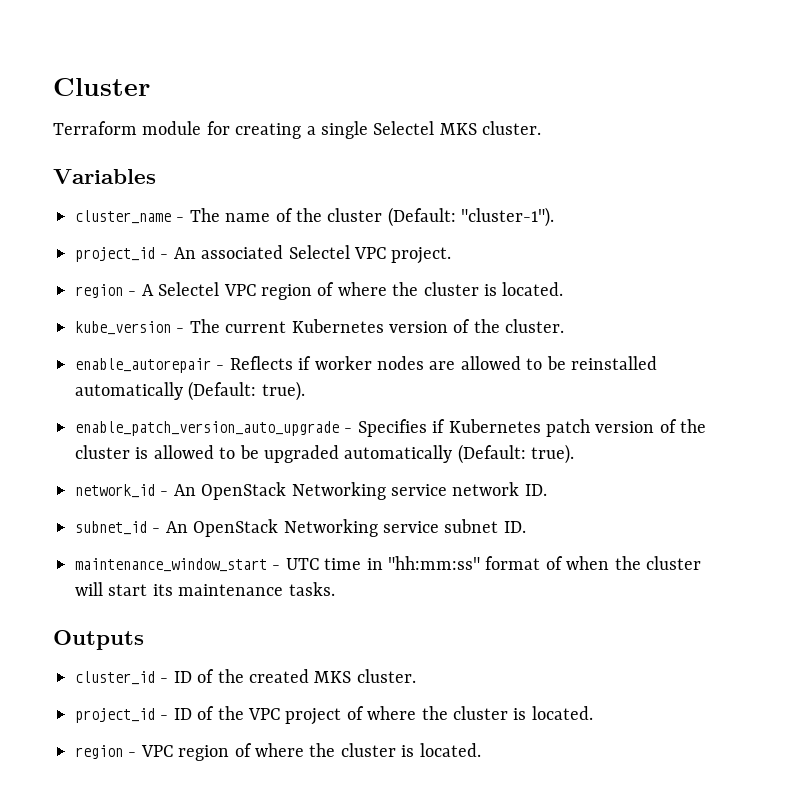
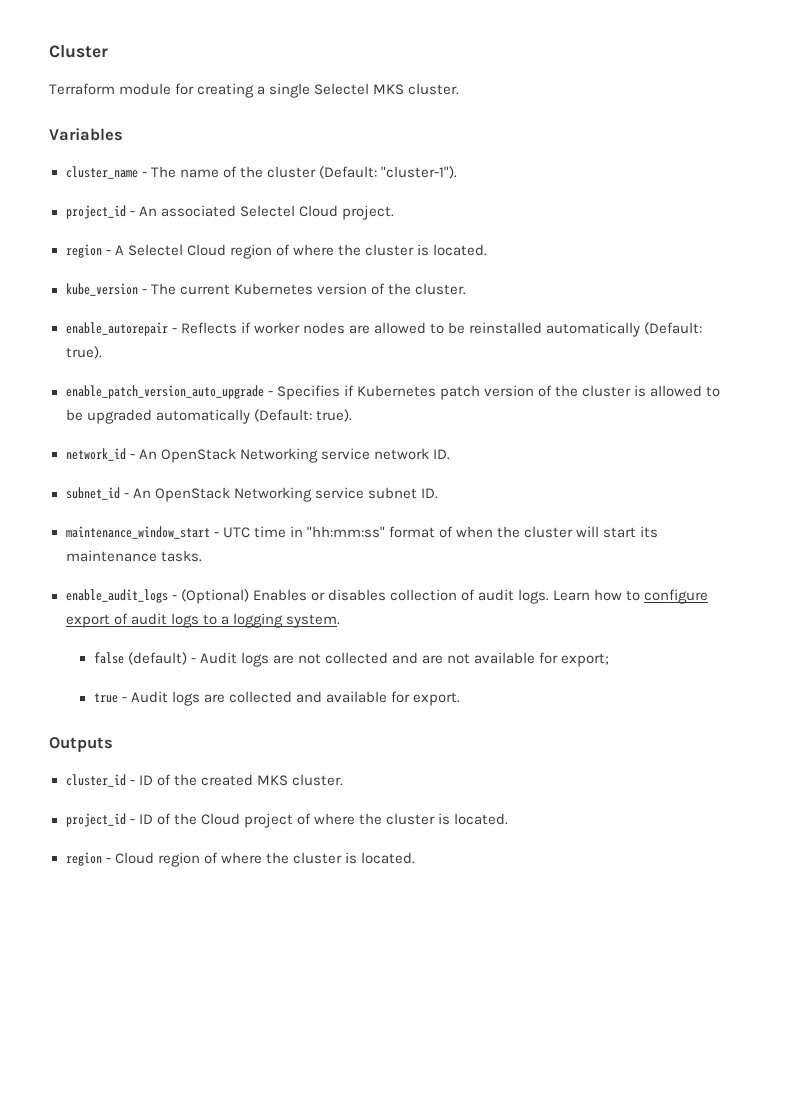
- project_id - An associated Selectel VPC project.
+ project_id - An associated Selectel Cloud project.
- region - A Selectel VPC region of where the cluster is located.
+ region - A Selectel Cloud region of where the cluster is located.
+ enable_audit_logs - (Optional) Enables or disables collection of audit logs. Learn how to configure export of audit logs to a logging system.
+ false (default) - Audit logs are not collected and are not available for export;
+ true - Audit logs are collected and available for export.
- project_id - ID of the VPC project of where the cluster is located.
+ project_id - ID of the Cloud project of where the cluster is located.
- region - VPC region of where the cluster is located.
+ region - Cloud region of where the cluster is located.

